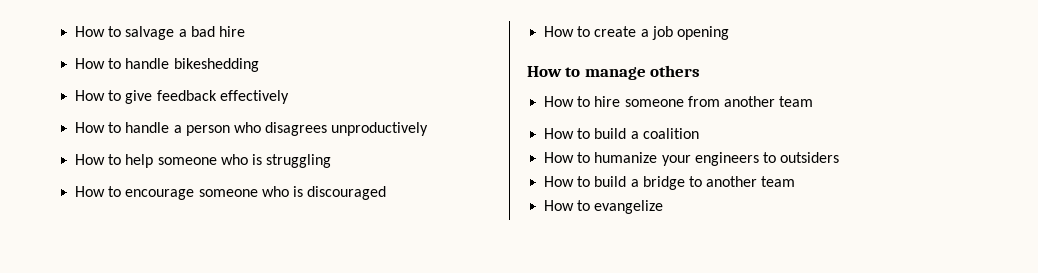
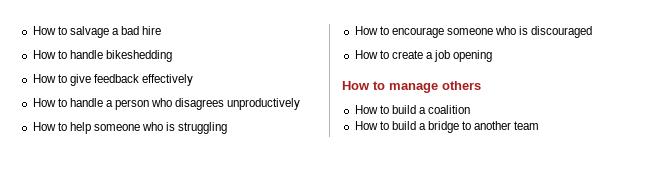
- How to hire someone from another team
- How to humanize your engineers to outsiders
- How to evangelize

